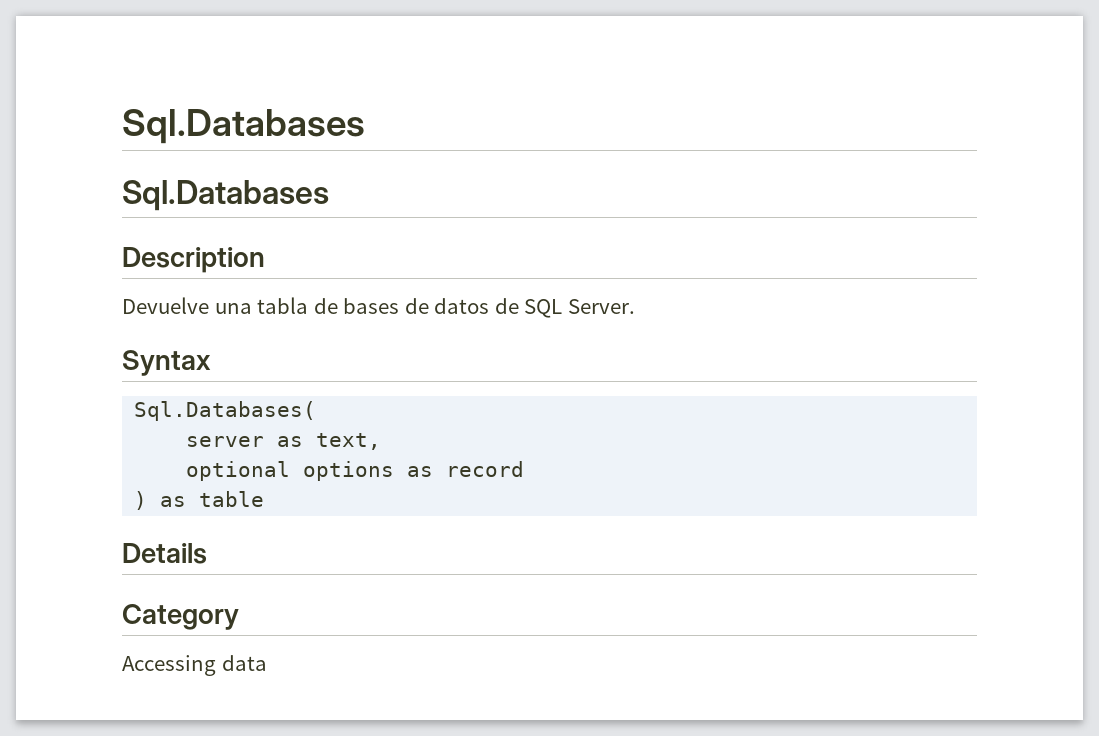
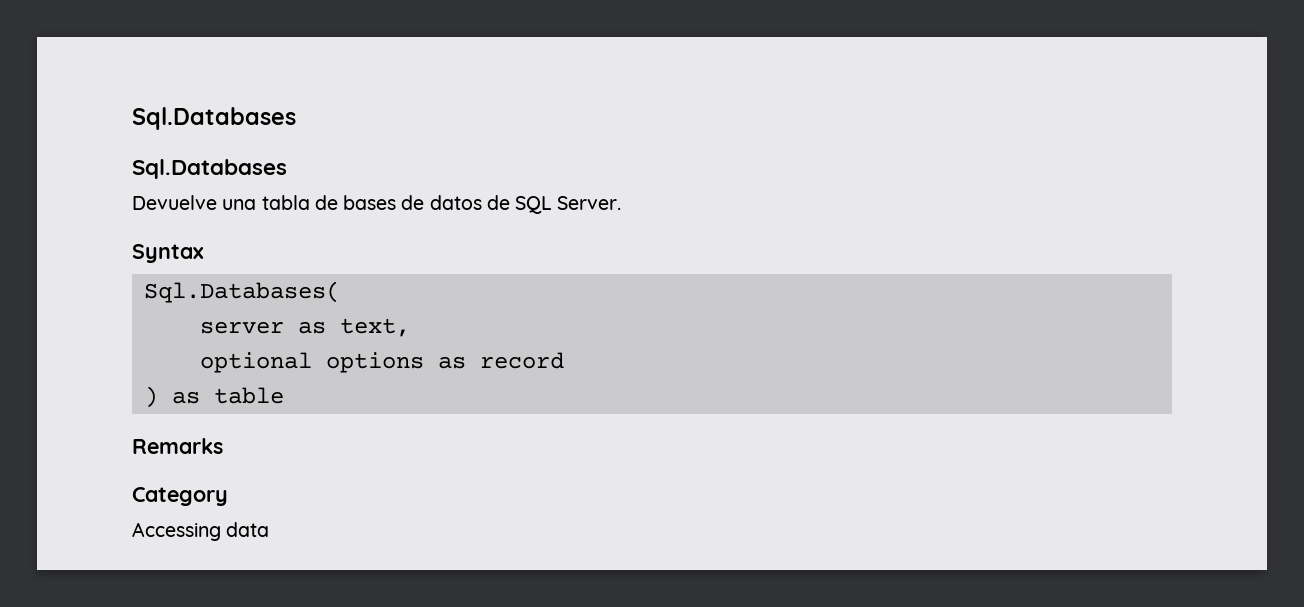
- Description
- Details
+ Remarks

